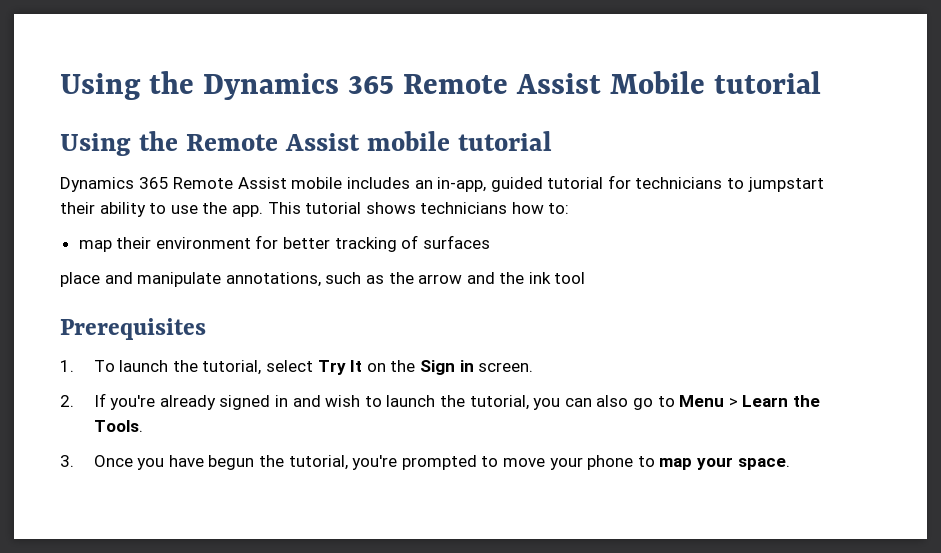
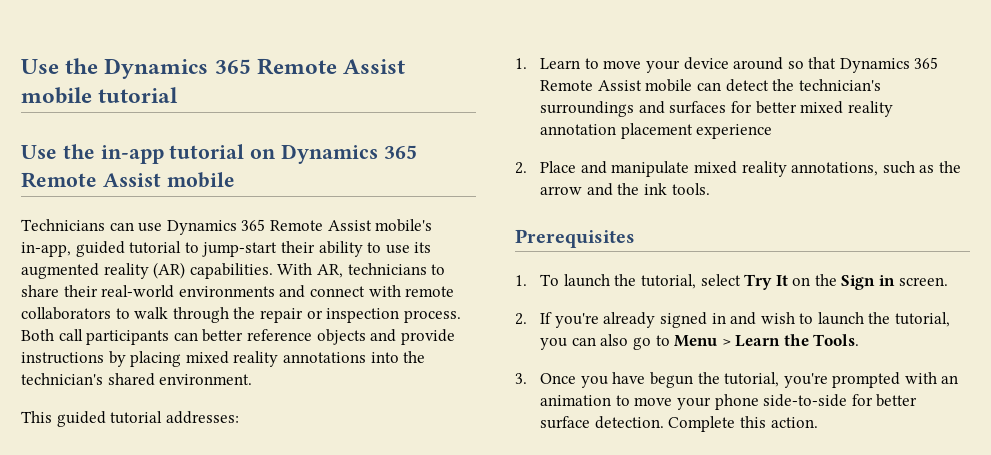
- Using the Dynamics 365 Remote Assist Mobile tutorial
- Using the Remote Assist mobile tutorial
- Dynamics 365 Remote Assist mobile includes an in-app, guided tutorial for technicians to jumpstart their ability to use the app. This tutorial shows technicians how to:
- map their environment for better tracking of surfaces
- place and manipulate annotations, such as the arrow and the ink tool
+ Use the Dynamics 365 Remote Assist mobile tutorial
+ Use the in-app tutorial on Dynamics 365 Remote Assist mobile
+ Technicians can use Dynamics 365 Remote Assist mobile's in-app, guided tutorial to jump-start their ability to use its augmented reality (AR) capabilities. With AR, technicians to share their real-world environments and connect with remote collaborators to walk through the repair or inspection process. Both call participants can better reference objects and provide instructions by placing mixed reality annotations into the technician's shared environment.
+ This guided tutorial addresses:
+ 1. Learn to move your device around so that Dynamics 365 Remote Assist mobile can detect the technician's surroundings and surfaces for better mixed reality annotation placement experience
+ 2. Place and manipulate mixed reality annotations, such as the arrow and the ink tools.
- 3. Once you have begun the tutorial, you're prompted to move your phone to map your space.
+ 3. Once you have begun the tutorial, you're prompted with an animation to move your phone side-to-side for better surface detection. Complete this action.

